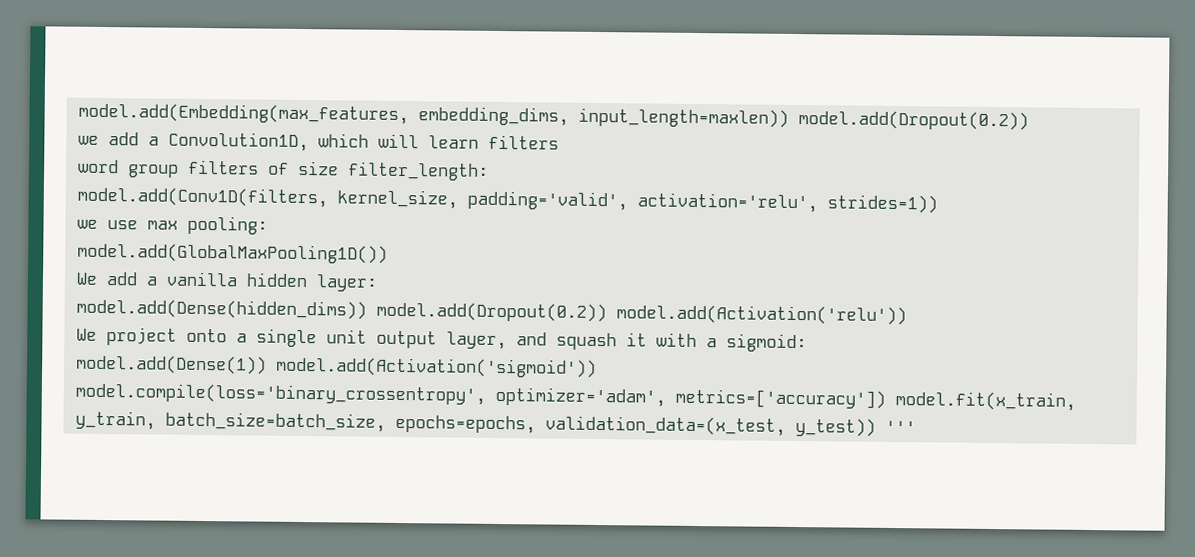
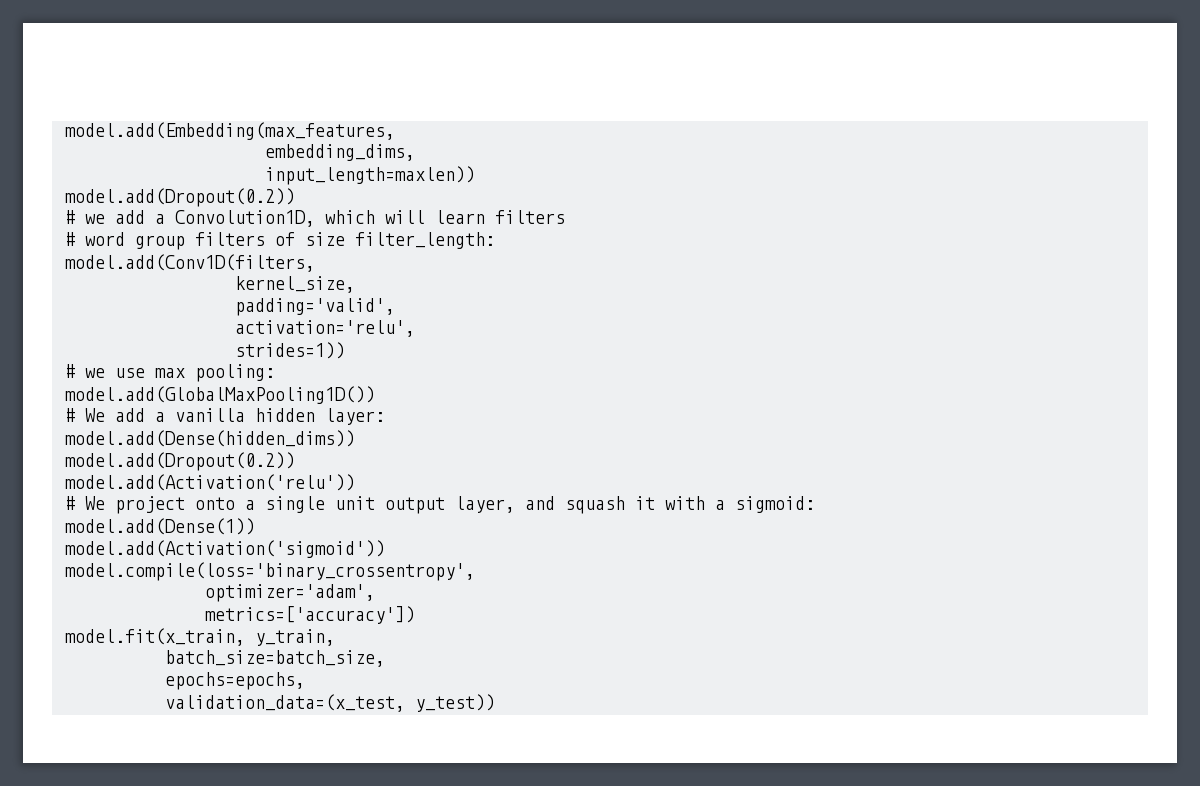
- model.add(Embedding(max_features, embedding_dims, input_length=maxlen)) model.add(Dropout(0.2))
- we add a Convolution1D, which will learn filters
+ model.add(Embedding(max_features,
+ embedding_dims,
+ input_length=maxlen))
+ model.add(Dropout(0.2))
+ # we add a Convolution1D, which will learn filters
- word group filters of size filter_length:
+ # word group filters of size filter_length:
- model.add(Conv1D(filters, kernel_size, padding='valid', activation='relu', strides=1))
+ model.add(Conv1D(filters,
+ kernel_size,
+ padding='valid',
+ activation='relu',
+ strides=1))
- we use max pooling:
+ # we use max pooling:
- We add a vanilla hidden layer:
+ # We add a vanilla hidden layer:
- model.add(Dense(hidden_dims)) model.add(Dropout(0.2)) model.add(Activation('relu'))
+ model.add(Dense(hidden_dims))
+ model.add(Dropout(0.2))
+ model.add(Activation('relu'))
- We project onto a single unit output layer, and squash it with a sigmoid:
+ # We project onto a single unit output layer, and squash it with a sigmoid:
- model.add(Dense(1)) model.add(Activation('sigmoid'))
+ model.add(Dense(1))
+ model.add(Activation('sigmoid'))
- model.compile(loss='binary_crossentropy', optimizer='adam', metrics=['accuracy']) model.fit(x_train, y_train, batch_size=batch_size, epochs=epochs, validation_data=(x_test, y_test)) '''
+ model.compile(loss='binary_crossentropy',
+ optimizer='adam',
+ metrics=['accuracy'])
+ model.fit(x_train, y_train,
+ batch_size=batch_size,
+ epochs=epochs,
+ validation_data=(x_test, y_test))

